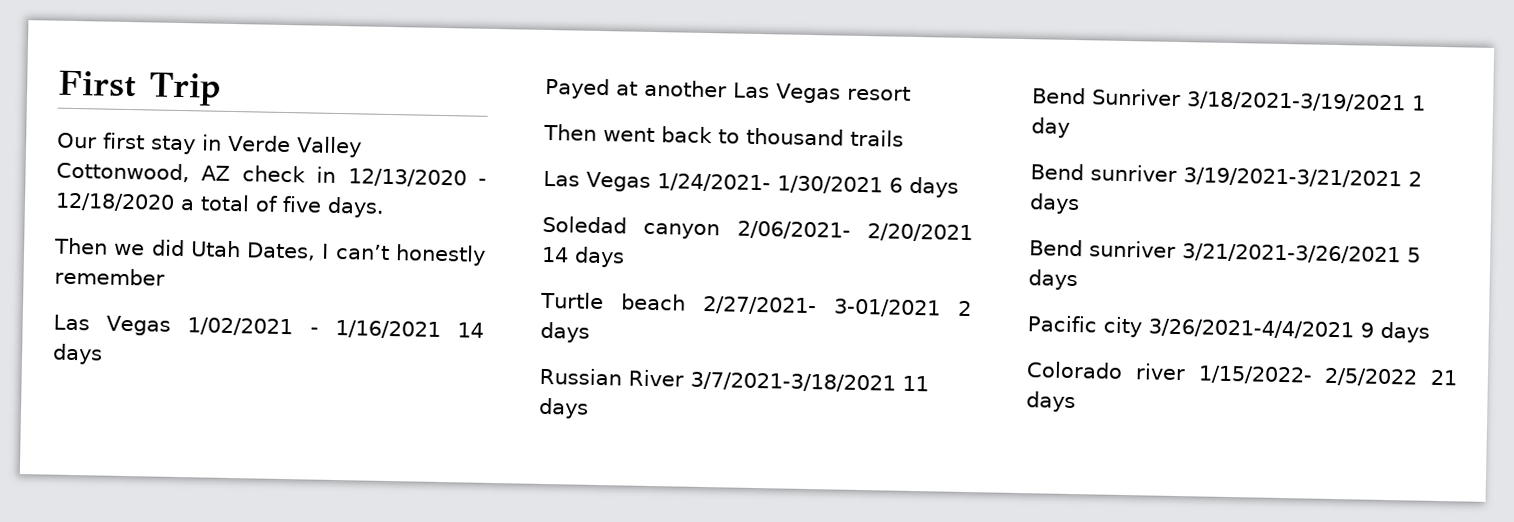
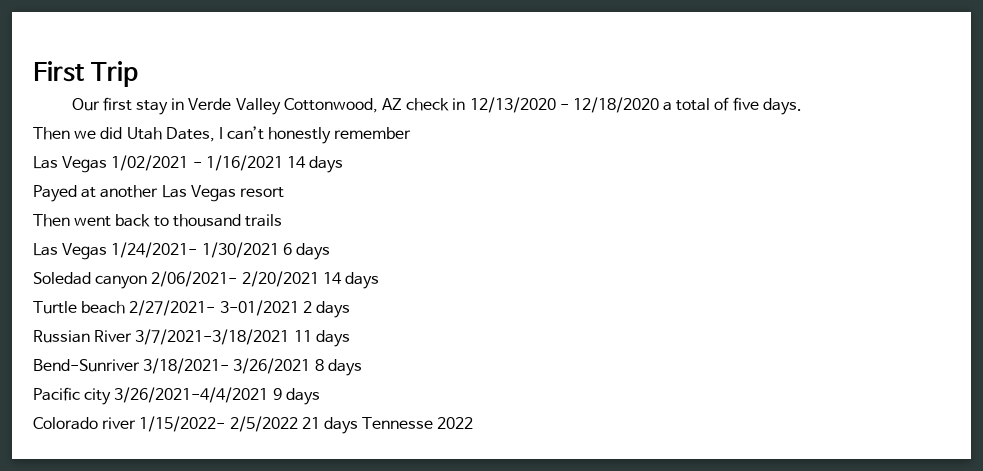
- Bend Sunriver 3/18/2021-3/19/2021 1 day
- Bend sunriver 3/19/2021-3/21/2021 2 days
- Bend sunriver 3/21/2021-3/26/2021 5 days
+ Bend-Sunriver 3/18/2021- 3/26/2021 8 days
- Colorado river 1/15/2022- 2/5/2022 21 days
+ Colorado river 1/15/2022- 2/5/2022 21 days Tennesse 2022

